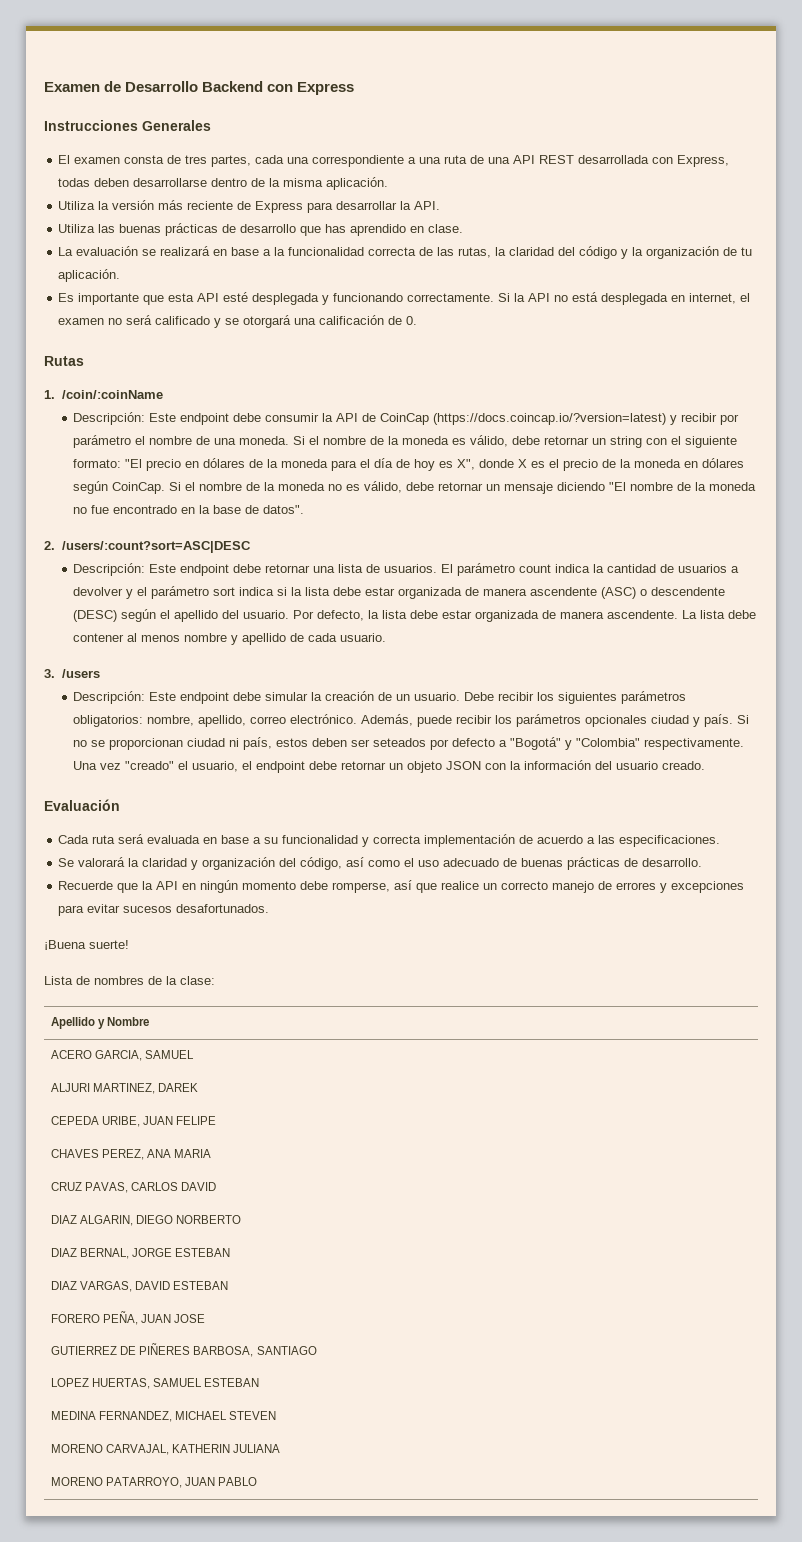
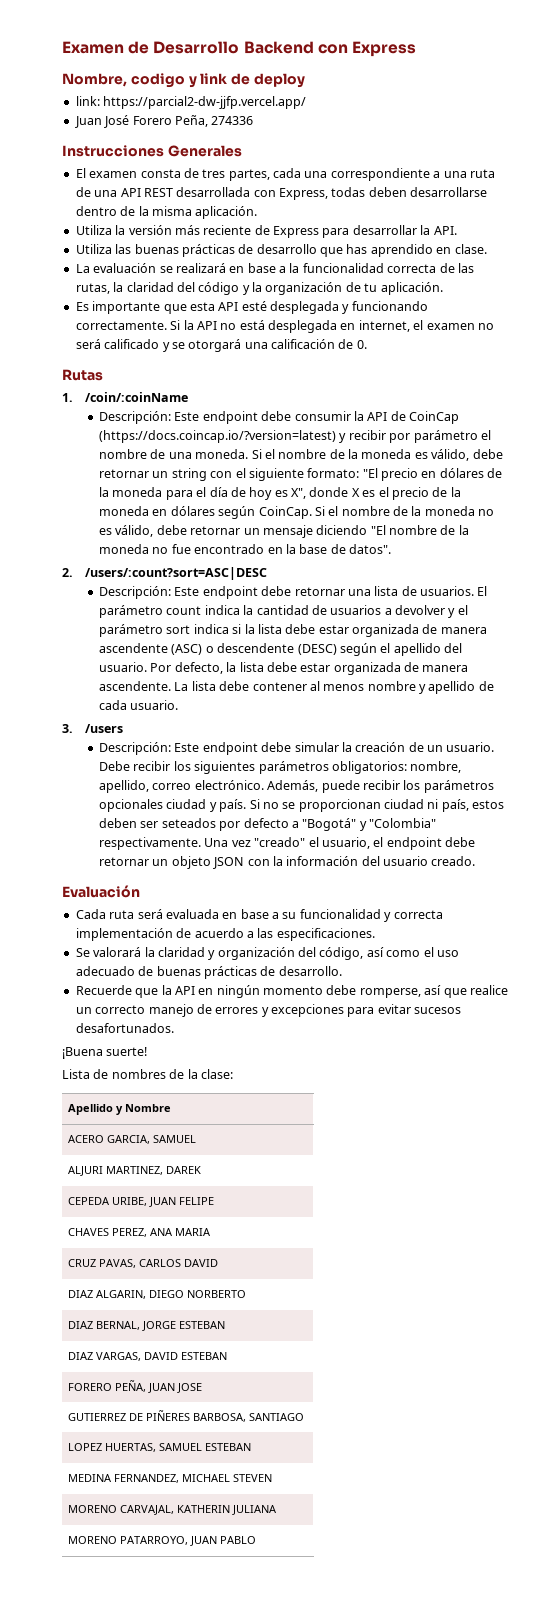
+ Nombre, codigo y link de deploy
+ link: https://parcial2-dw-jjfp.vercel.app/
+ Juan José Forero Peña, 274336

